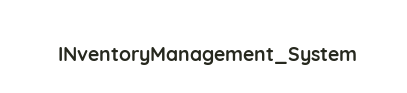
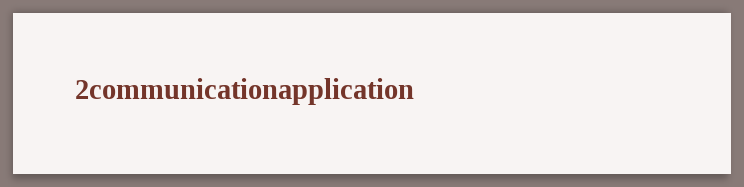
- INventoryManagement_System
+ 2communicationapplication

